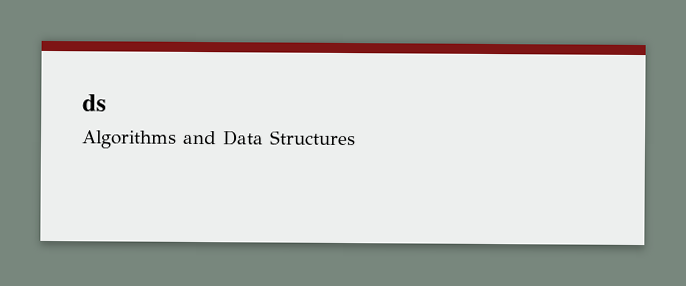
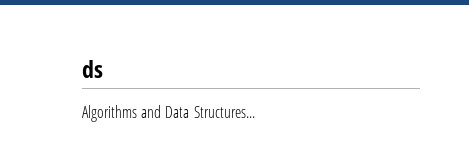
- Algorithms and Data Structures
+ Algorithms and Data Structures...

